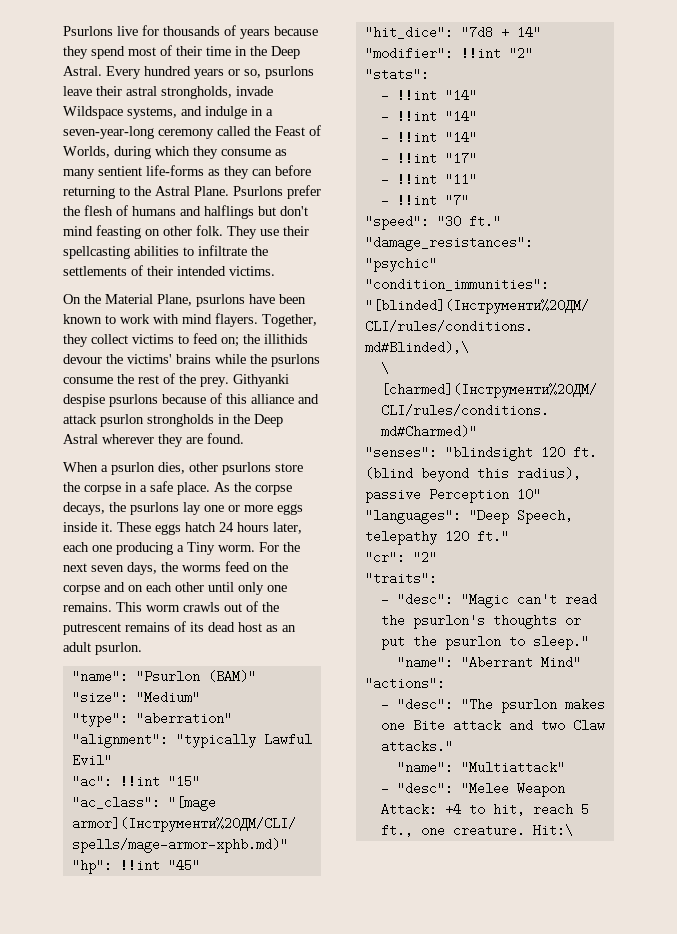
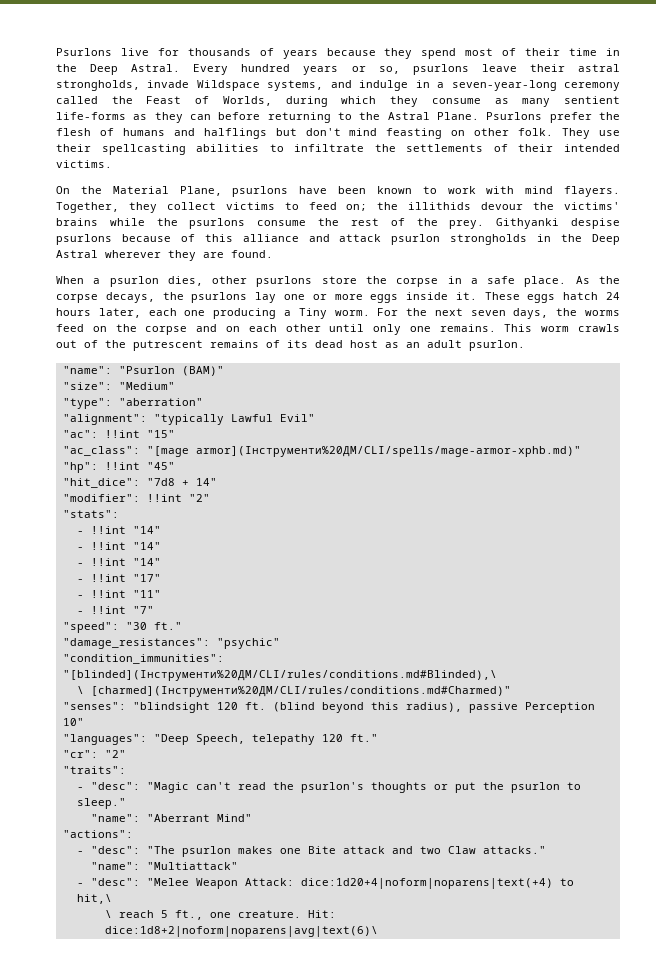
- - "desc": "Melee Weapon Attack: +4 to hit, reach 5 ft., one creature.
+ - "desc": "Melee Weapon Attack: dice:1d20+4|noform|noparens|text(+4) to hit,\
+ \ reach 5 ft., one creature.
- Hit:\
+ Hit: dice:1d8+2|noform|noparens|avg|text(6)\

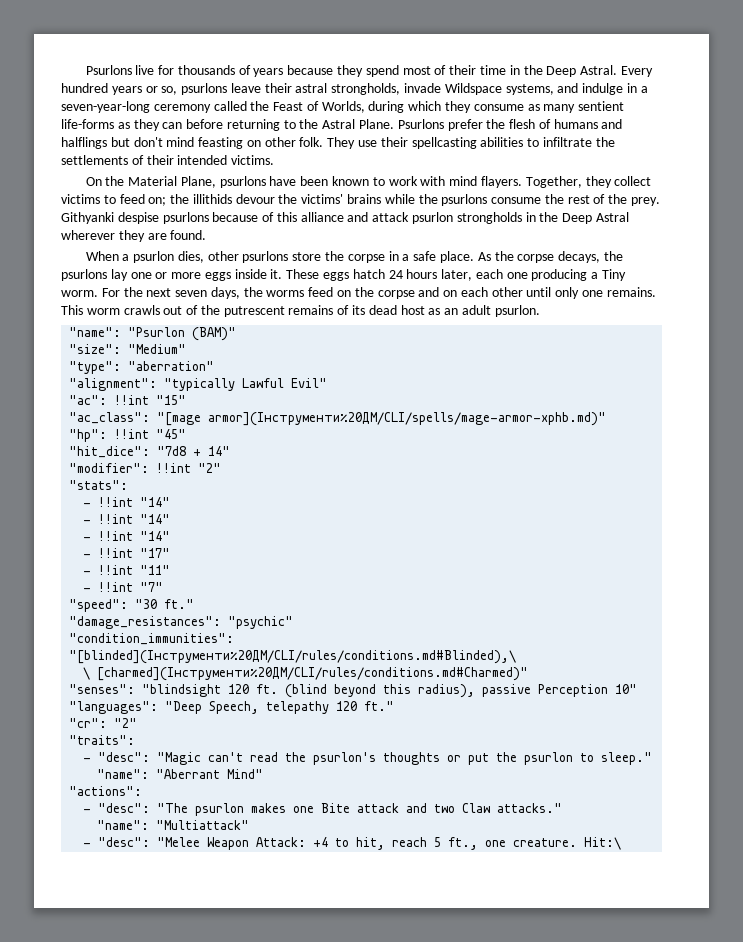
- - "desc": "Melee Weapon Attack: dice:1d20+4|noform|noparens|text(+4) to hit,\
- \ reach 5 ft., one creature.
+ - "desc": "Melee Weapon Attack: +4 to hit, reach 5 ft., one creature.
- Hit: dice:1d8+2|noform|noparens|avg|text(6)\
+ Hit:\

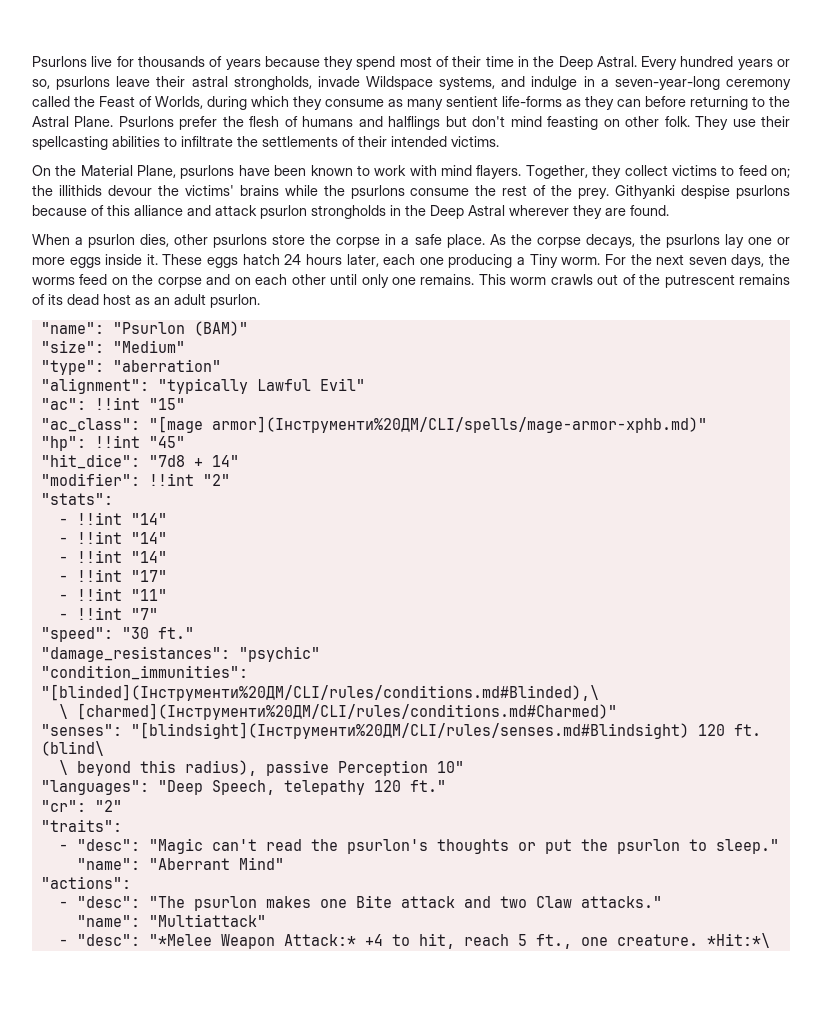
- "senses": "blindsight 120 ft.
+ "senses": "[blindsight](Інструменти%20ДМ/CLI/rules/senses.md#Blindsight) 120 ft.
- (blind beyond this radius), passive Perception 10"
+ (blind\
+ \ beyond this radius), passive Perception 10"
- - "desc": "Melee Weapon Attack: +4 to hit, reach 5 ft., one creature.
+ - "desc": "*Melee Weapon Attack:* +4 to hit, reach 5 ft., one creature.
- Hit:\
+ *Hit:*\

